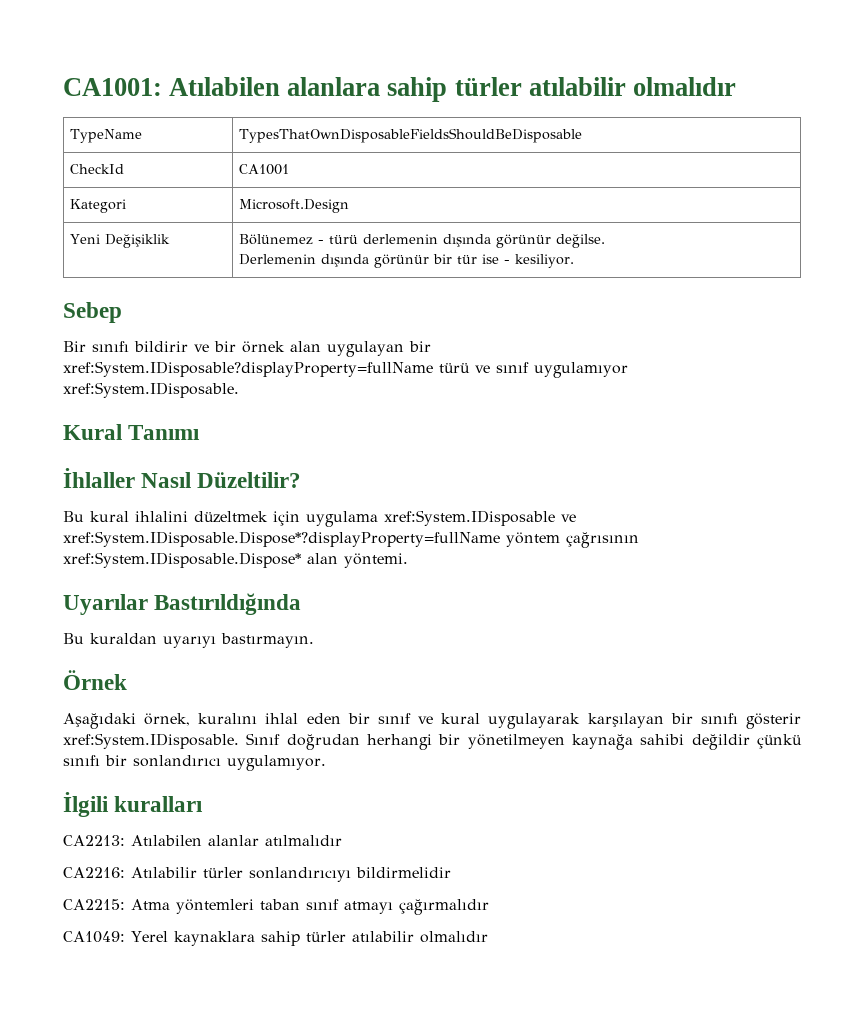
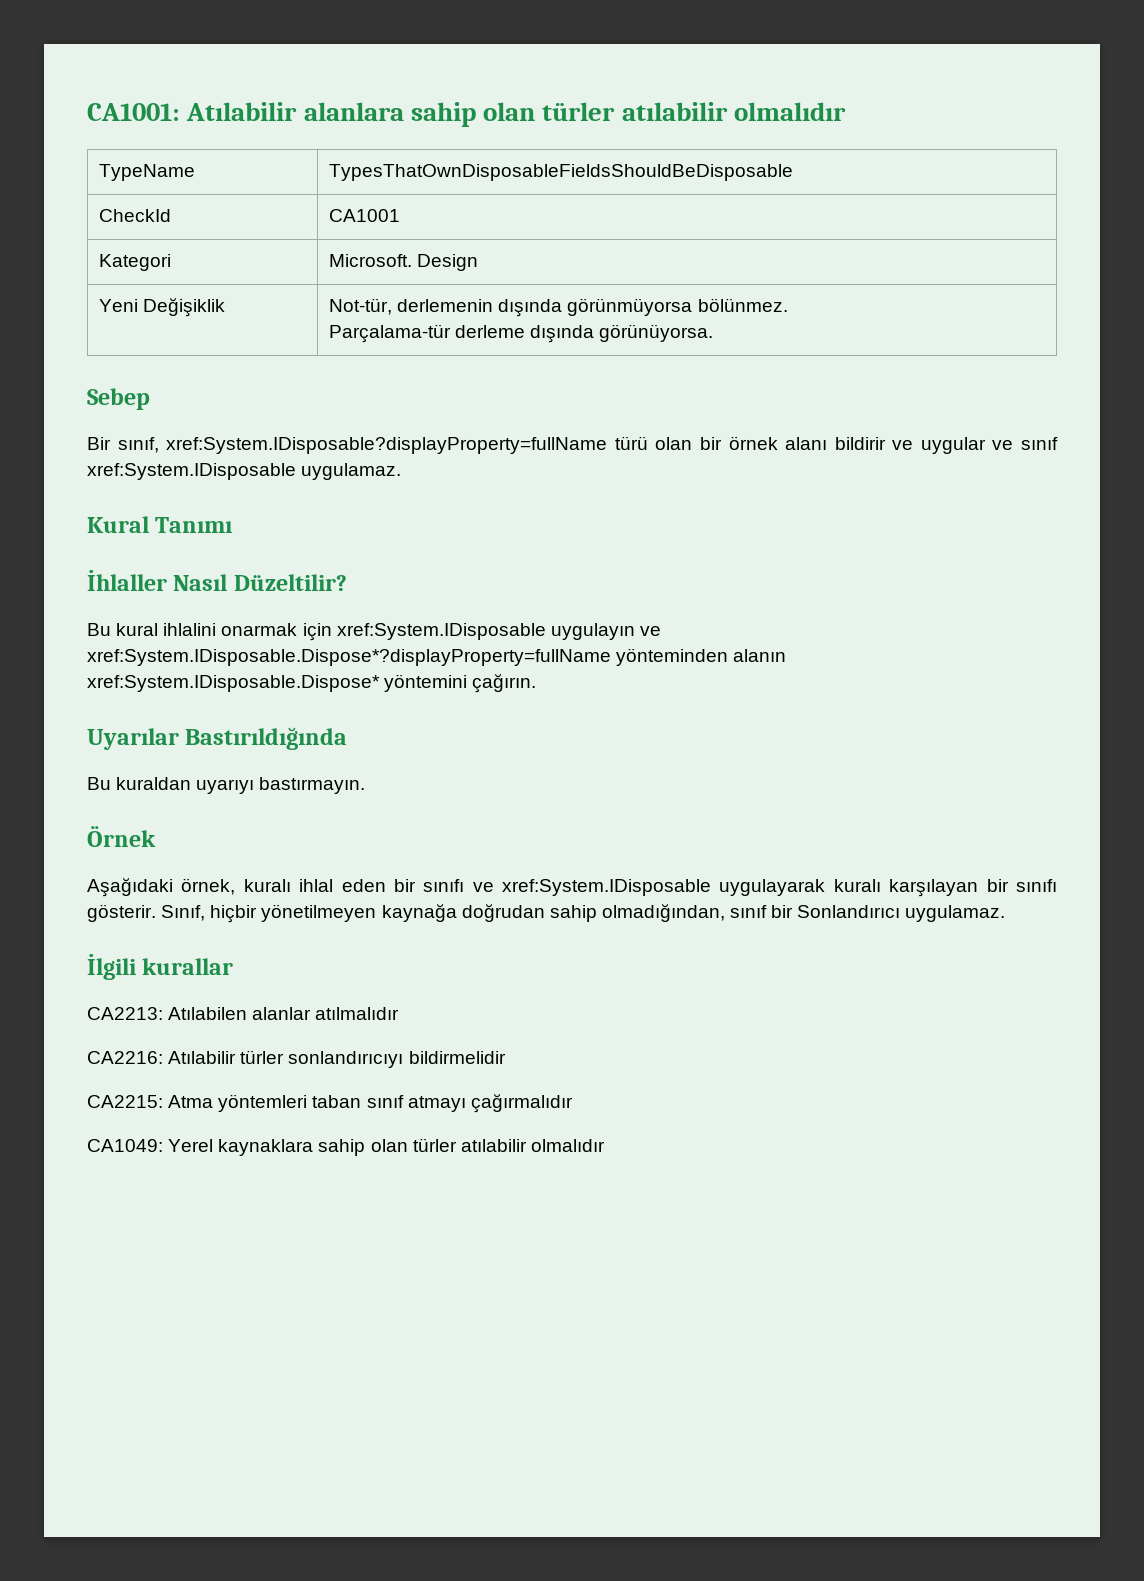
- CA1001: Atılabilen alanlara sahip türler atılabilir olmalıdır
+ CA1001: Atılabilir alanlara sahip olan türler atılabilir olmalıdır
- Kategori | Microsoft.Design
+ Kategori | Microsoft. Design
- Yeni Değişiklik | Bölünemez - türü derlemenin dışında görünür değilse.
- Derlemenin dışında görünür bir tür ise - kesiliyor.
+ Yeni Değişiklik | Not-tür, derlemenin dışında görünmüyorsa bölünmez.
+ Parçalama-tür derleme dışında görünüyorsa.
  Sebep
- Bir sınıfı bildirir ve bir örnek alan uygulayan bir xref:System.IDisposable?displayProperty=fullName türü ve sınıf uygulamıyor xref:System.IDisposable.
+ Bir sınıf, xref:System.IDisposable?displayProperty=fullName türü olan bir örnek alanı bildirir ve uygular ve sınıf xref:System.IDisposable uygulamaz.
- Bu kural ihlalini düzeltmek için uygulama xref:System.IDisposable ve xref:System.IDisposable.Dispose*?displayProperty=fullName yöntem çağrısının xref:System.IDisposable.Dispose* alan yöntemi.
+ Bu kural ihlalini onarmak için xref:System.IDisposable uygulayın ve xref:System.IDisposable.Dispose*?displayProperty=fullName yönteminden alanın xref:System.IDisposable.Dispose* yöntemini çağırın.
- Aşağıdaki örnek, kuralını ihlal eden bir sınıf ve kural uygulayarak karşılayan bir sınıfı gösterir xref:System.IDisposable. Sınıf doğrudan herhangi bir yönetilmeyen kaynağa sahibi değildir çünkü sınıfı bir sonlandırıcı uygulamıyor.
+ Aşağıdaki örnek, kuralı ihlal eden bir sınıfı ve xref:System.IDisposable uygulayarak kuralı karşılayan bir sınıfı gösterir. Sınıf, hiçbir yönetilmeyen kaynağa doğrudan sahip olmadığından, sınıf bir Sonlandırıcı uygulamaz.
- İlgili kuralları
+ İlgili kurallar
- CA1049: Yerel kaynaklara sahip türler atılabilir olmalıdır
+ CA1049: Yerel kaynaklara sahip olan türler atılabilir olmalıdır

